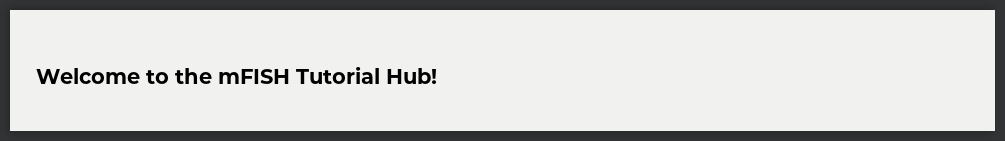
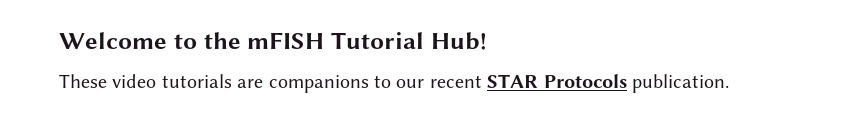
+ These video tutorials are companions to our recent STAR Protocols publication.

